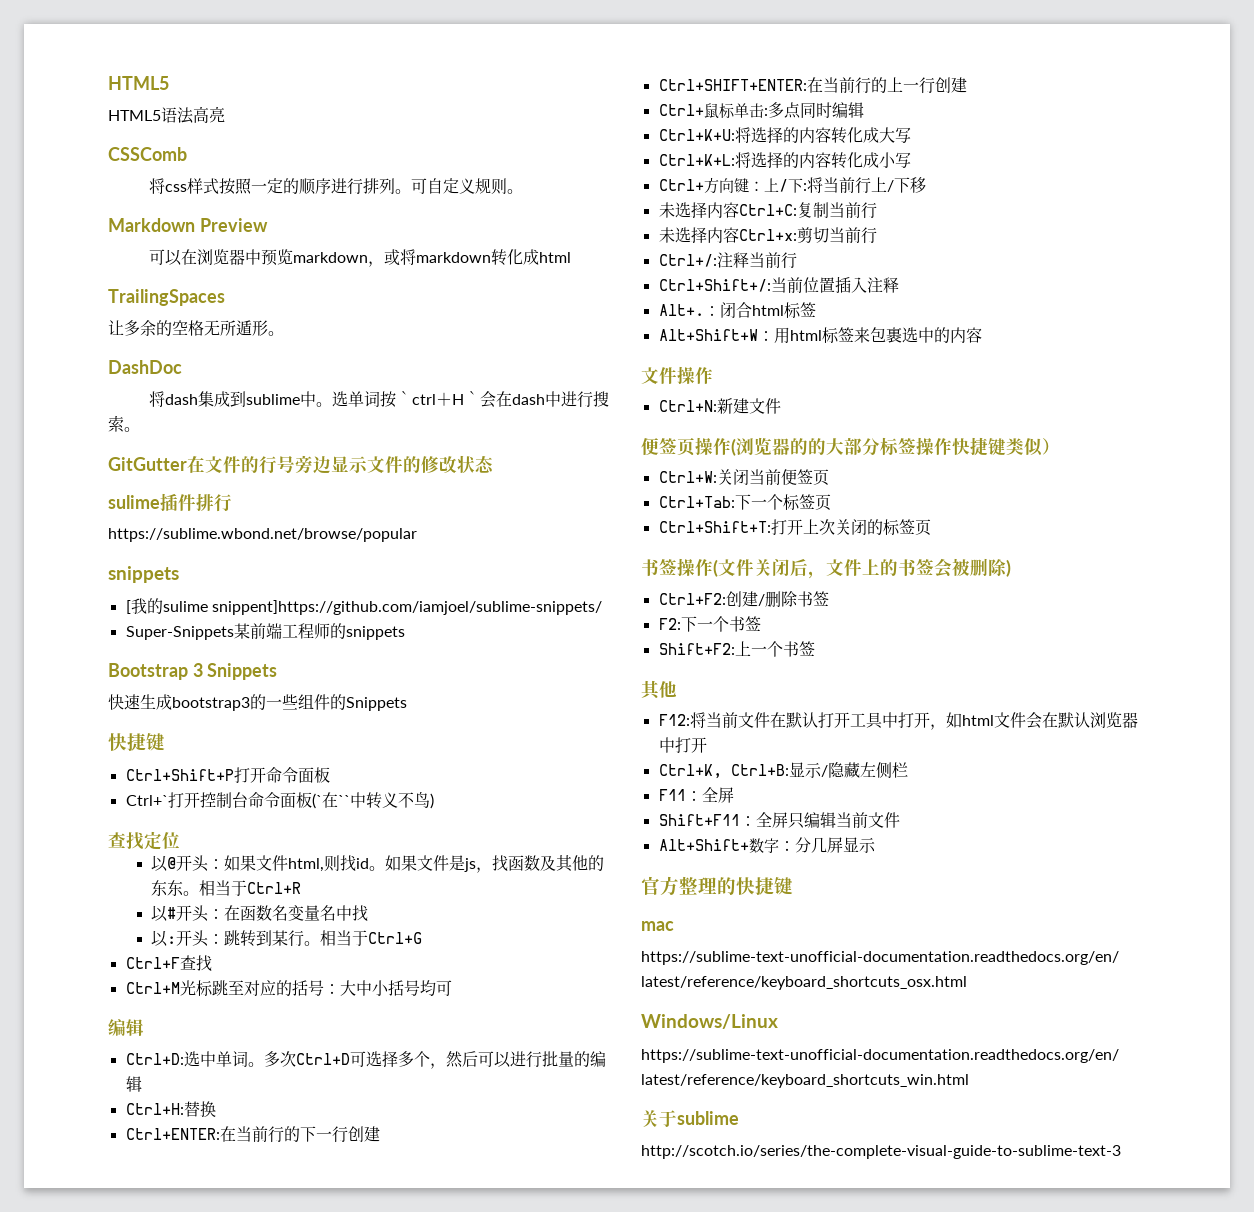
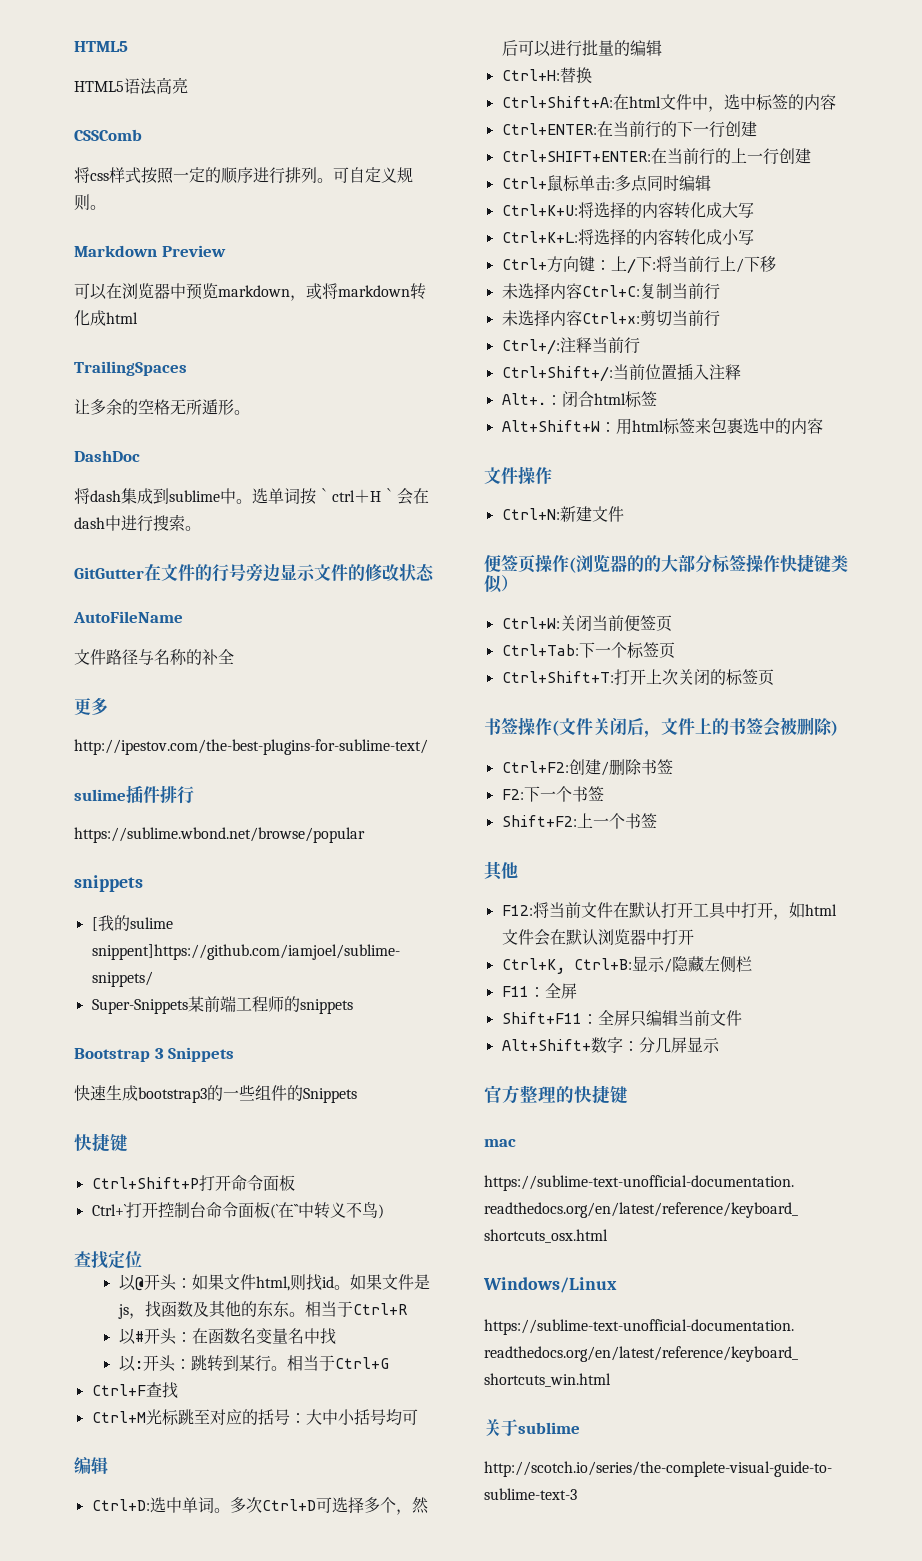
+ AutoFileName
+ 文件路径与名称的补全
+ 更多
+ http://ipestov.com/the-best-plugins-for-sublime-text/
+ Ctrl+Shift+A:在html文件中，选中标签的内容

